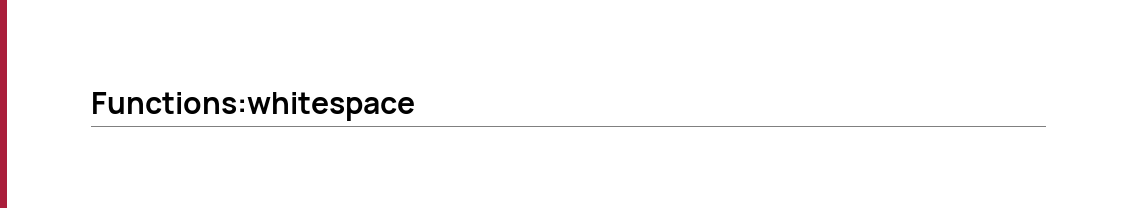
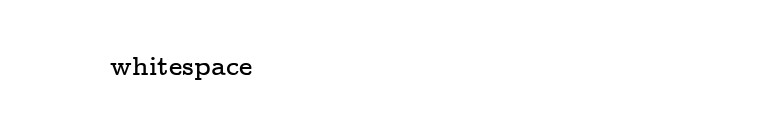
- Functions:whitespace
+ whitespace

